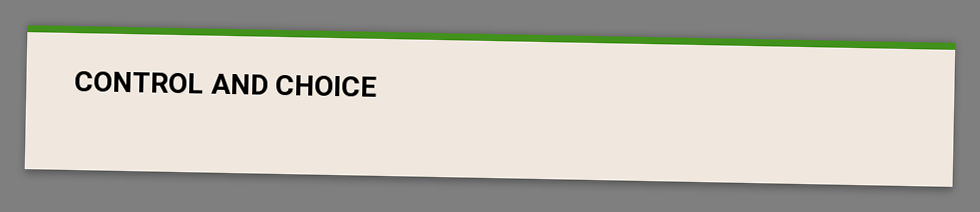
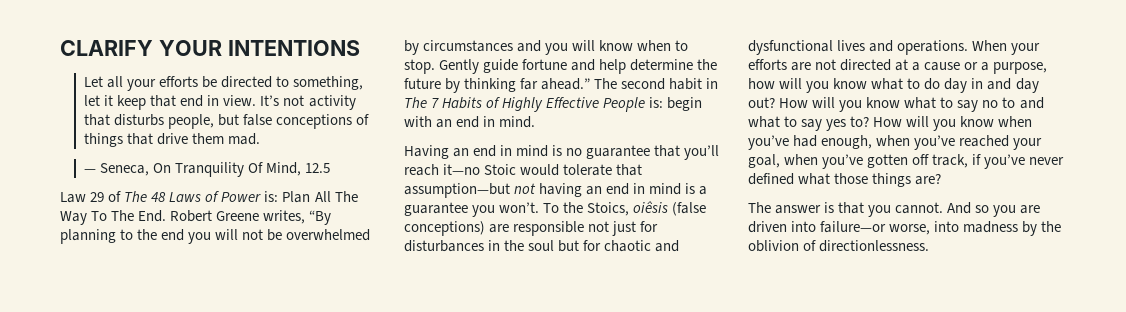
- CONTROL AND CHOICE
+ CLARIFY YOUR INTENTIONS
+ Let all your efforts be directed to something, let it keep that end in view. It’s not activity that disturbs people, but false conceptions of things that drive them mad.
+ — Seneca, On Tranquility Of Mind, 12.5
+ Law 29 of The 48 Laws of Power is: Plan All The Way To The End. Robert Greene writes, “By planning to the end you will not be overwhelmed by circumstances and you will know when to stop. Gently guide fortune and help determine the future by thinking far ahead.” The second habit in The 7 Habits of Highly Effective People is: begin with an end in mind.
+ Having an end in mind is no guarantee that you’ll reach it—no Stoic would tolerate that assumption—but not having an end in mind is a guarantee you won’t. To the Stoics, oiêsis (false conceptions) are responsible not just for disturbances in the soul but for chaotic and dysfunctional lives and operations. When your efforts are not directed at a cause or a purpose, how will you know what to do day in and day out? How will you know what to say no to and what to say yes to? How will you know when you’ve had enough, when you’ve reached your goal, when you’ve gotten off track, if you’ve never defined what those things are?
+ The answer is that you cannot. And so you are driven into failure—or worse, into madness by the oblivion of directionlessness.

